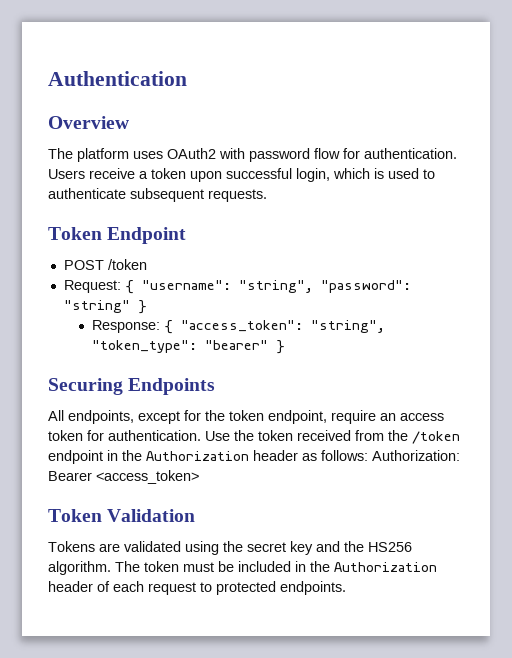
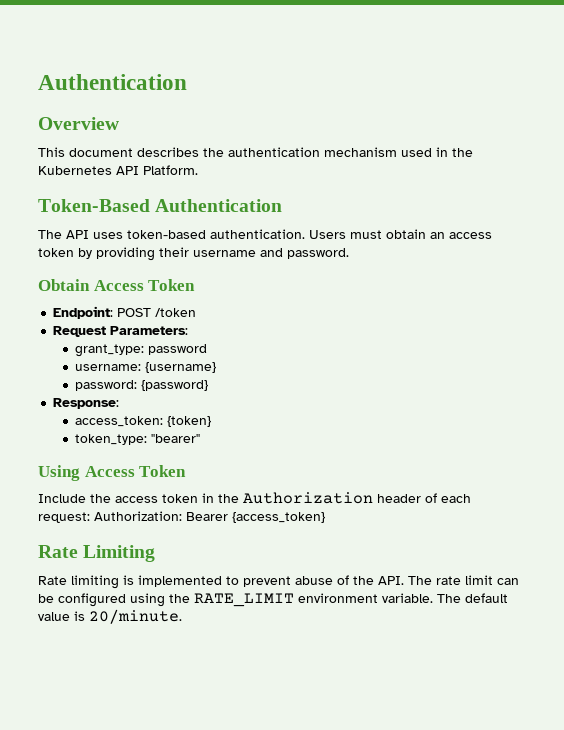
- The platform uses OAuth2 with password flow for authentication. Users receive a token upon successful login, which is used to authenticate subsequent requests.
- Token Endpoint
- POST /token
+ This document describes the authentication mechanism used in the Kubernetes API Platform.
+ Token-Based Authentication
+ The API uses token-based authentication. Users must obtain an access token by providing their username and password.
+ Obtain Access Token
+ Endpoint: POST /token
- Request: { "username": "string", "password": "string" }
- Response: { "access_token": "string", "token_type": "bearer" }
- Securing Endpoints
- All endpoints, except for the token endpoint, require an access token for authentication. Use the token received from the /token endpoint in the Authorization header as follows: Authorization: Bearer <access_token>
- Token Validation
- Tokens are validated using the secret key and the HS256 algorithm. The token must be included in the Authorization header of each request to protected endpoints.
+ Request Parameters:
+ grant_type: password
+ username: {username}
+ password: {password}
+ Response:
+ access_token: {token}
+ token_type: "bearer"
+ Using Access Token
+ Include the access token in the Authorization header of each request: Authorization: Bearer {access_token}
+ Rate Limiting
+ Rate limiting is implemented to prevent abuse of the API. The rate limit can be configured using the RATE_LIMIT environment variable. The default value is 20/minute.

